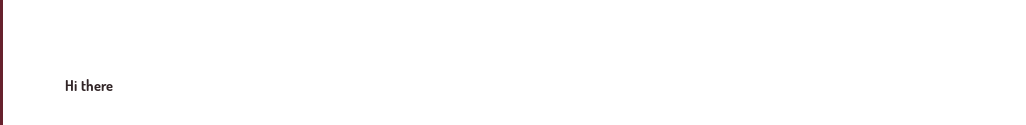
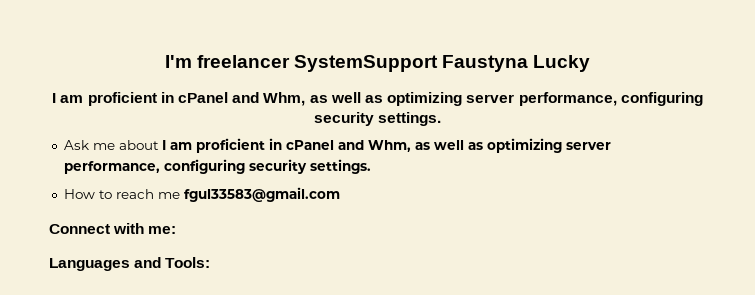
- Hi there
+ I'm freelancer SystemSupport Faustyna Lucky
+ I am proficient in cPanel and Whm, as well as optimizing server performance, configuring security settings.
+ Ask me about I am proficient in cPanel and Whm, as well as optimizing server performance, configuring security settings.
+ How to reach me fgul33583@gmail.com
+ Connect with me:
+ Languages and Tools:

